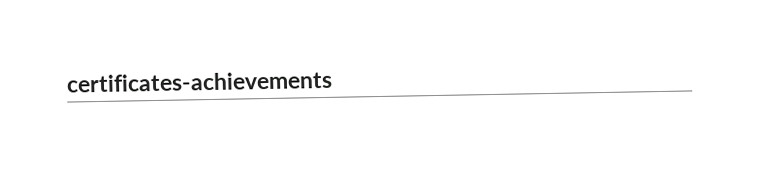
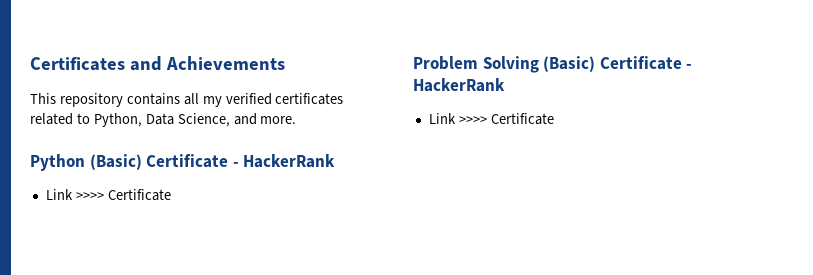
- certificates-achievements
+ Certificates and Achievements
+ This repository contains all my verified certificates related to Python, Data Science, and more.
+ Python (Basic) Certificate - HackerRank
+ Link >>>> Certificate
+ Problem Solving (Basic) Certificate - HackerRank
+ Link >>>> Certificate

